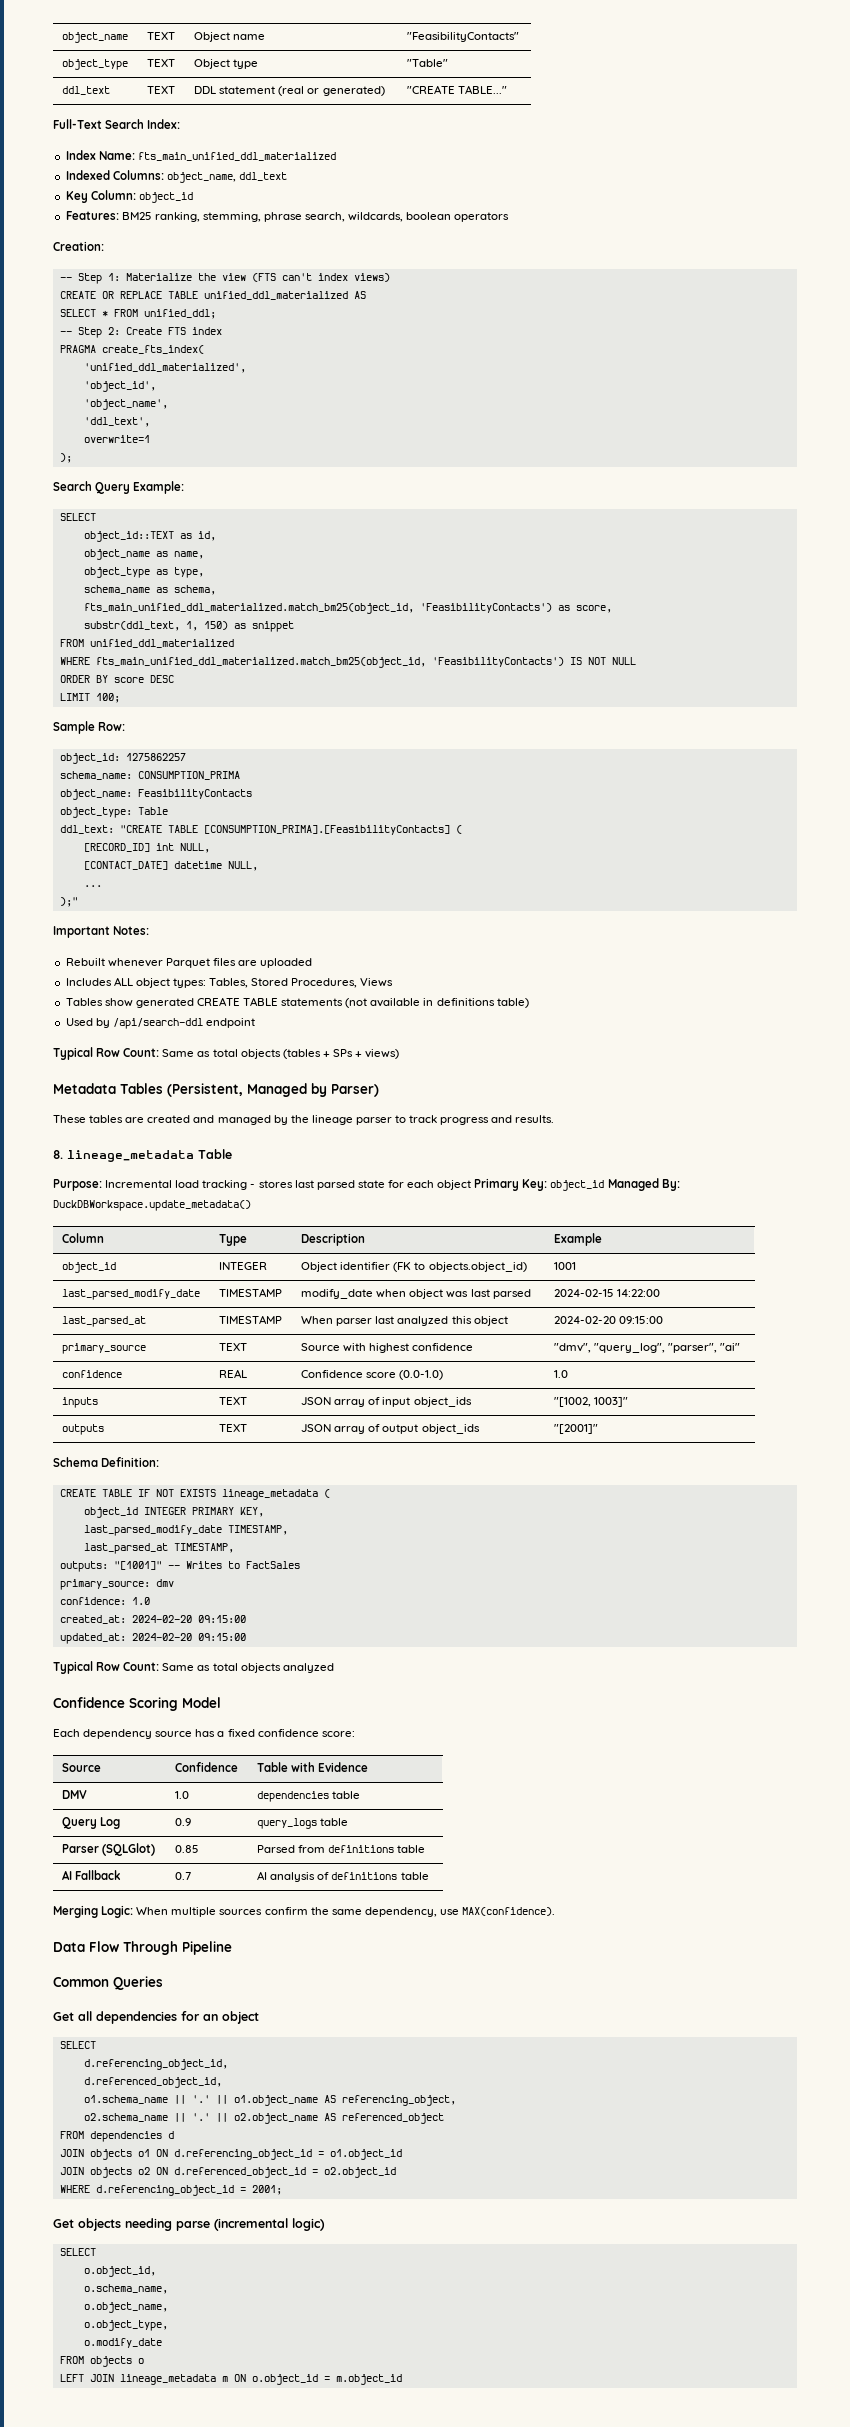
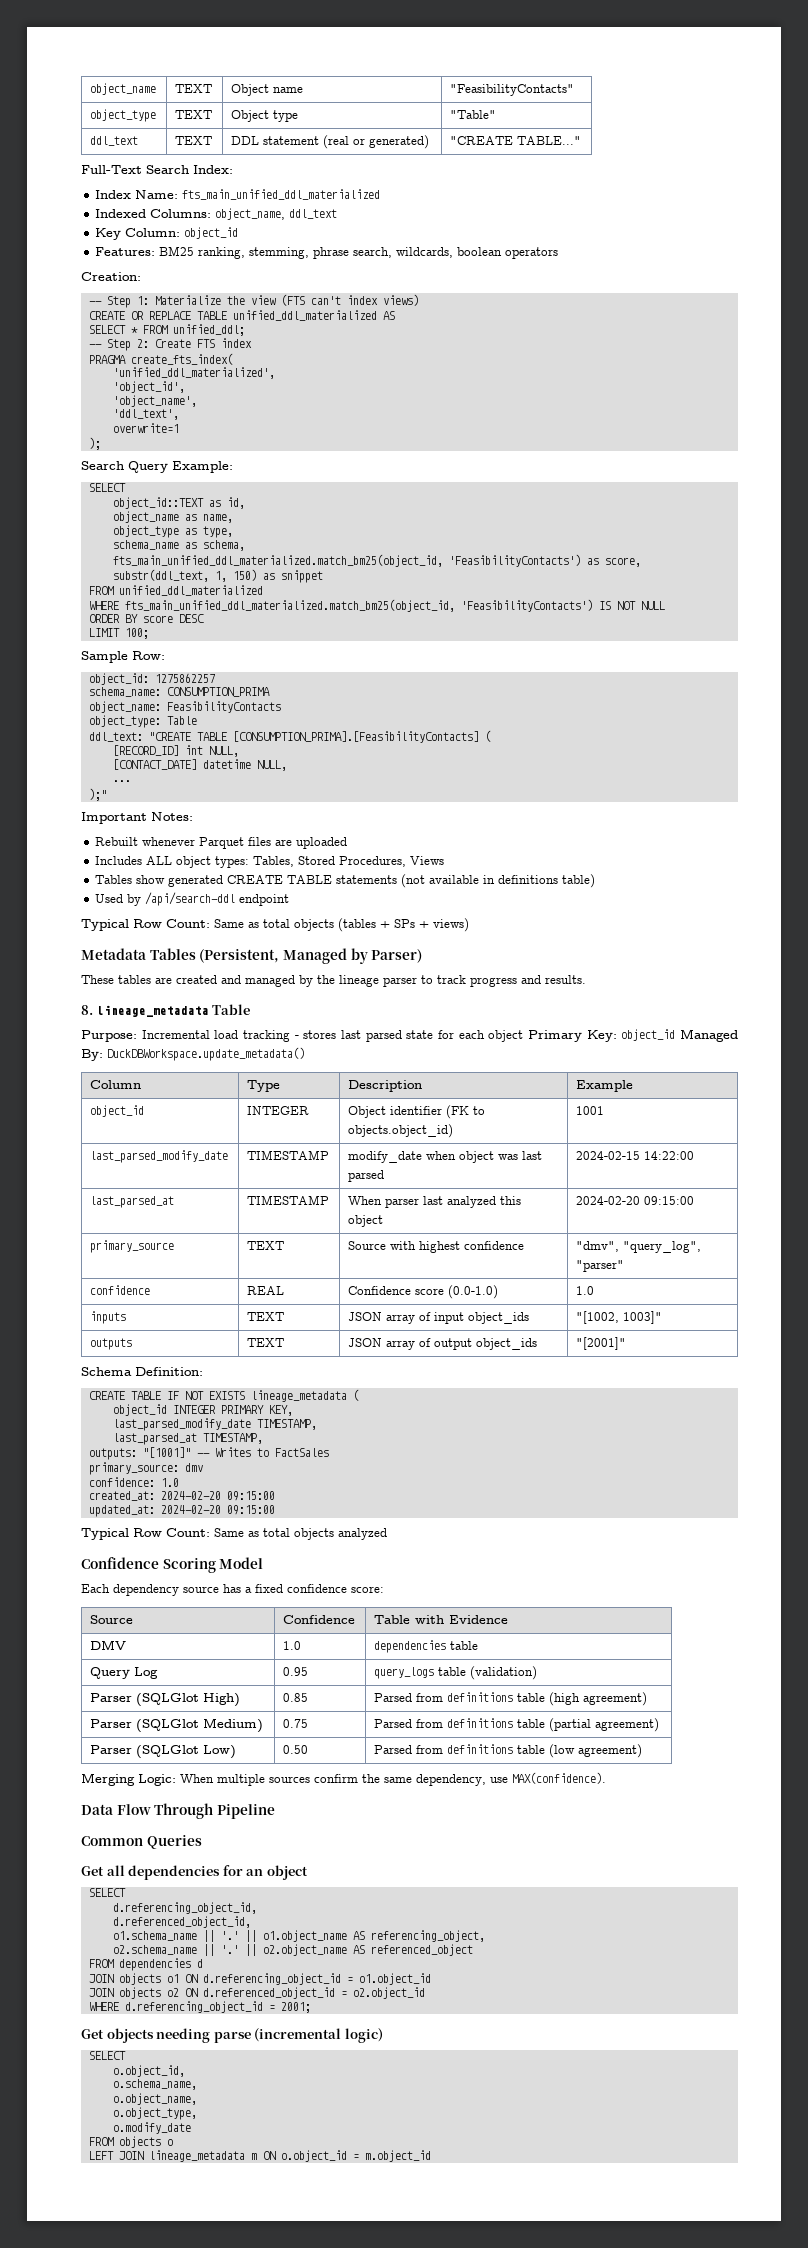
- primary_source | TEXT | Source with highest confidence | "dmv", "query_log", "parser", "ai"
+ primary_source | TEXT | Source with highest confidence | "dmv", "query_log", "parser"
- Query Log | 0.9 | query_logs table
- Parser (SQLGlot) | 0.85 | Parsed from definitions table
- AI Fallback | 0.7 | AI analysis of definitions table
+ Query Log | 0.95 | query_logs table (validation)
+ Parser (SQLGlot High) | 0.85 | Parsed from definitions table (high agreement)
+ Parser (SQLGlot Medium) | 0.75 | Parsed from definitions table (partial agreement)
+ Parser (SQLGlot Low) | 0.50 | Parsed from definitions table (low agreement)

